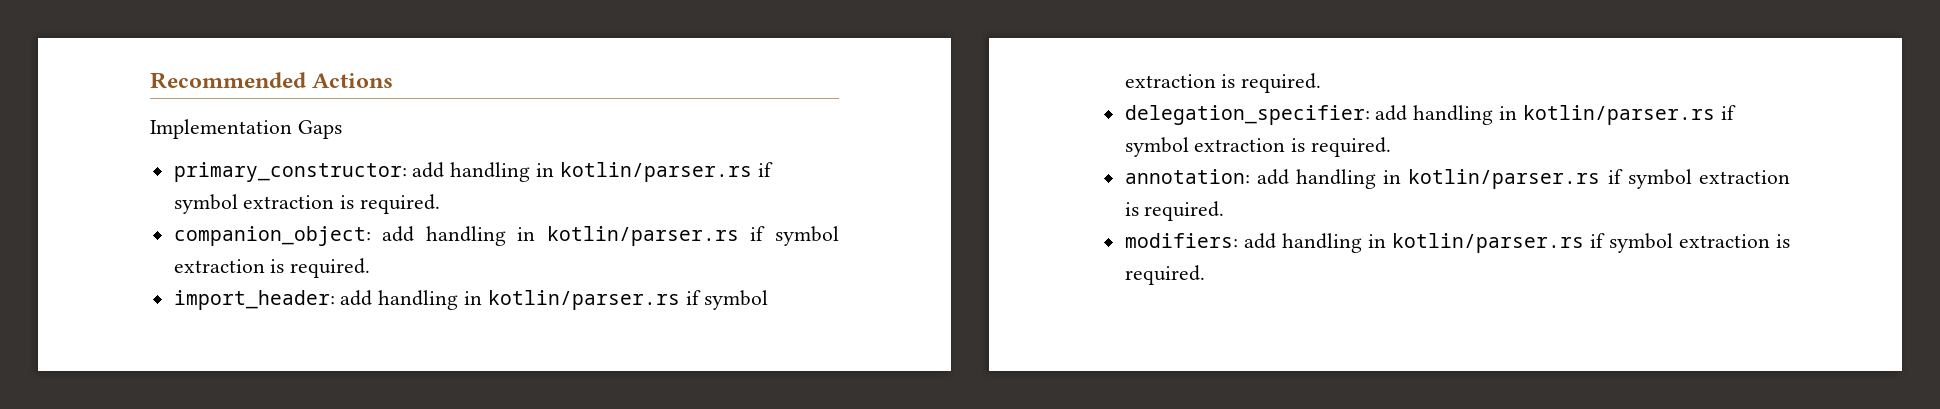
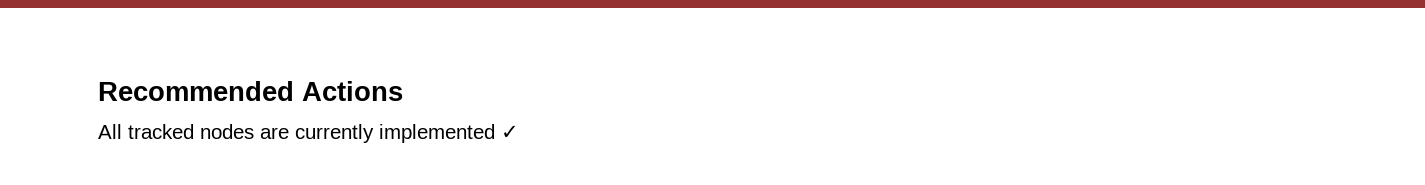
- Implementation Gaps
- primary_constructor: add handling in kotlin/parser.rs if symbol extraction is required.
- companion_object: add handling in kotlin/parser.rs if symbol extraction is required.
- import_header: add handling in kotlin/parser.rs if symbol extraction is required.
- delegation_specifier: add handling in kotlin/parser.rs if symbol extraction is required.
- annotation: add handling in kotlin/parser.rs if symbol extraction is required.
- modifiers: add handling in kotlin/parser.rs if symbol extraction is required.
+ All tracked nodes are currently implemented ✓

